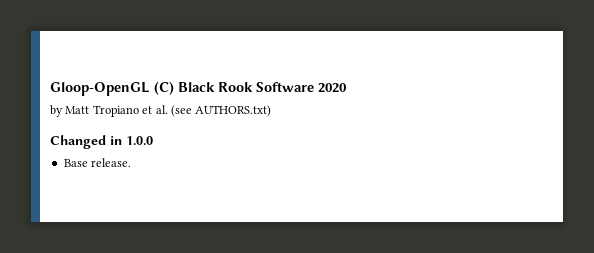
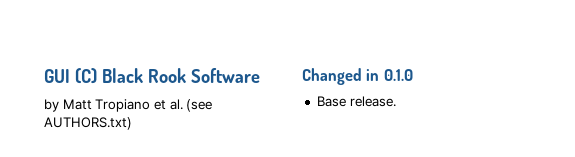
- Gloop-OpenGL (C) Black Rook Software 2020
+ GUI (C) Black Rook Software
- Changed in 1.0.0
+ Changed in 0.1.0

